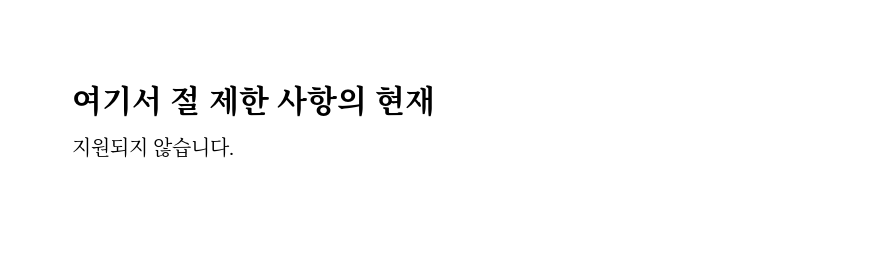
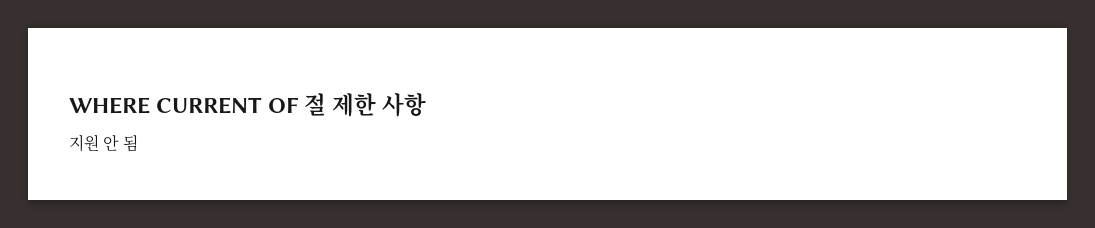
- 여기서 절 제한 사항의 현재
- 지원되지 않습니다.
+ WHERE CURRENT OF 절 제한 사항
+ 지원 안 됨

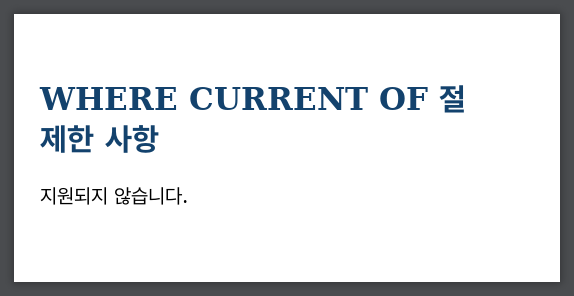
- 지원 안 됨
+ 지원되지 않습니다.

